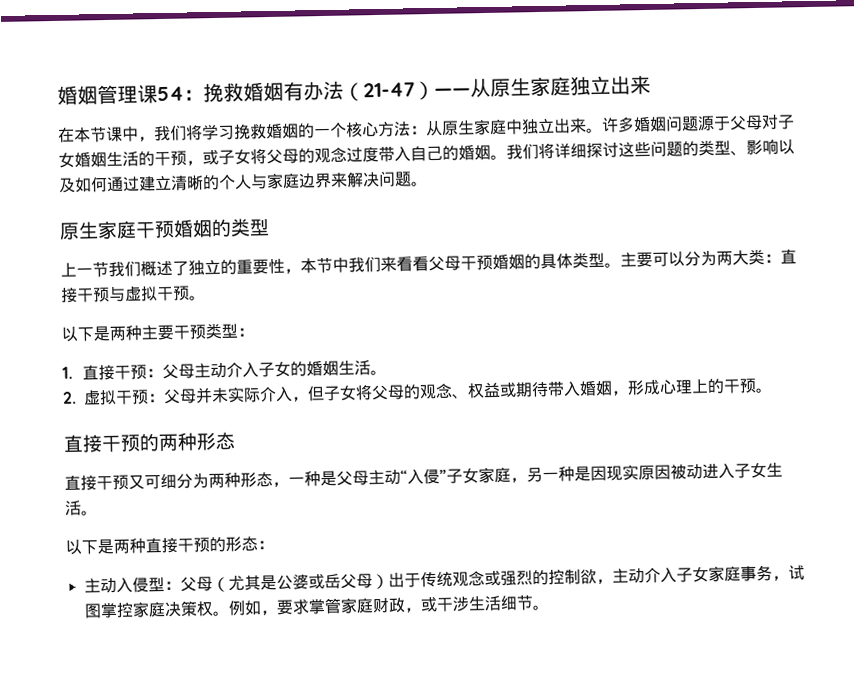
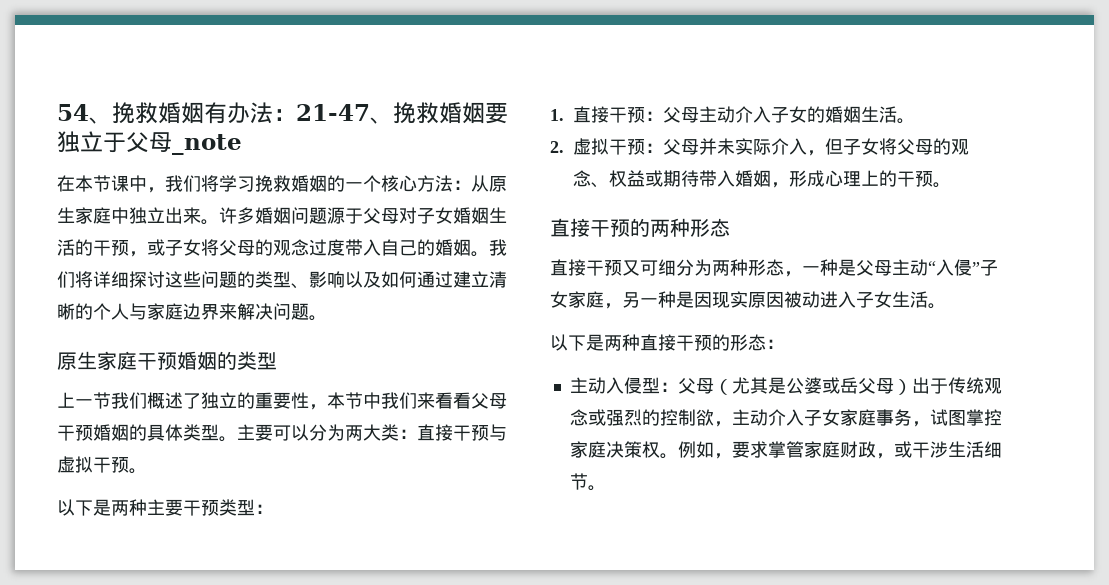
- 婚姻管理课54：挽救婚姻有办法（21-47）——从原生家庭独立出来
+ 54、挽救婚姻有办法：21-47、挽救婚姻要独立于父母_note

